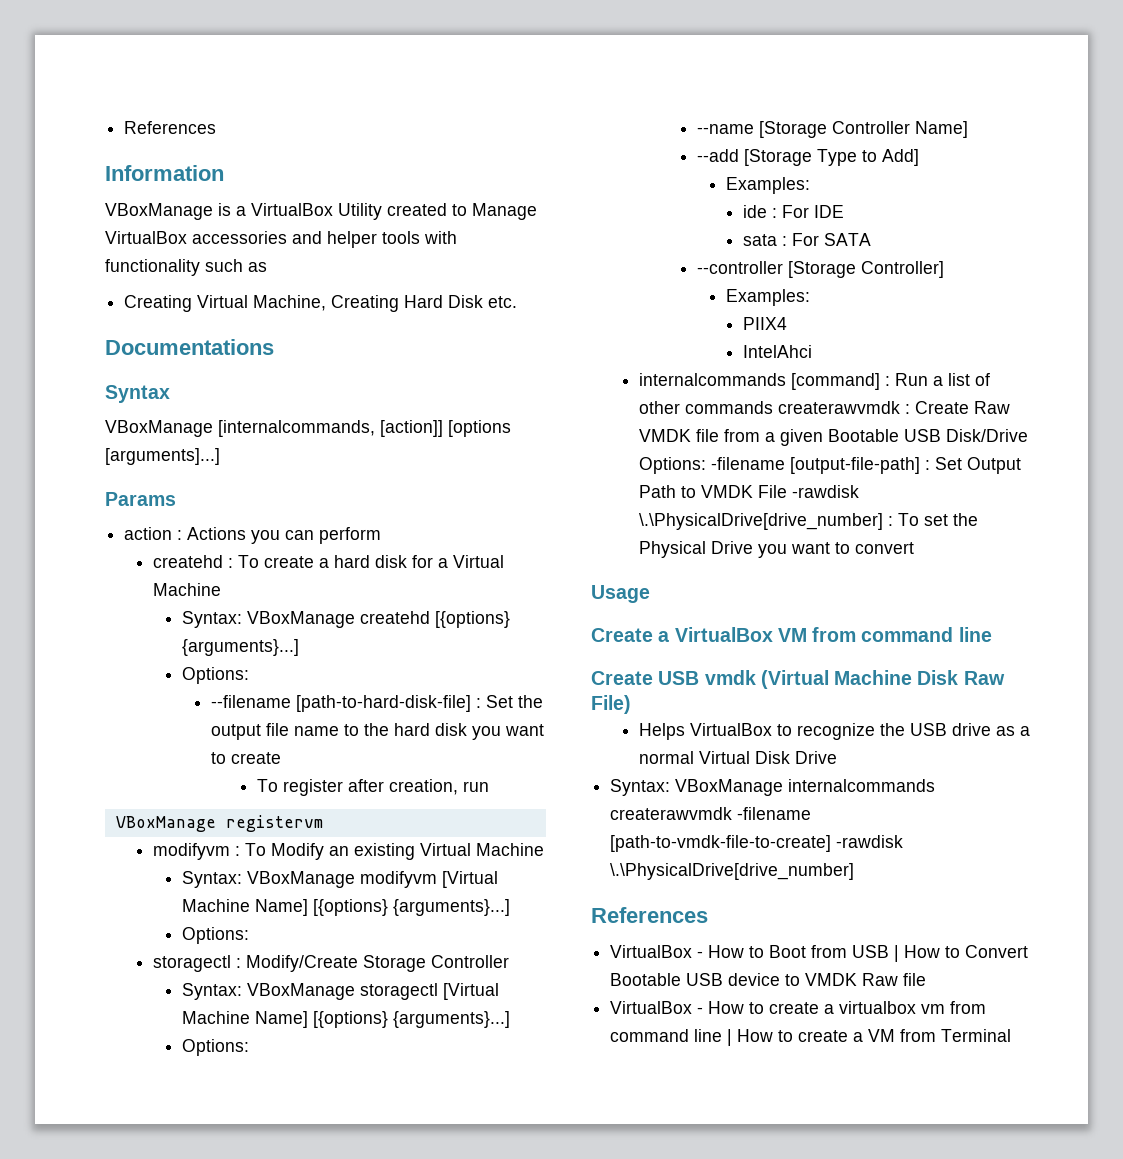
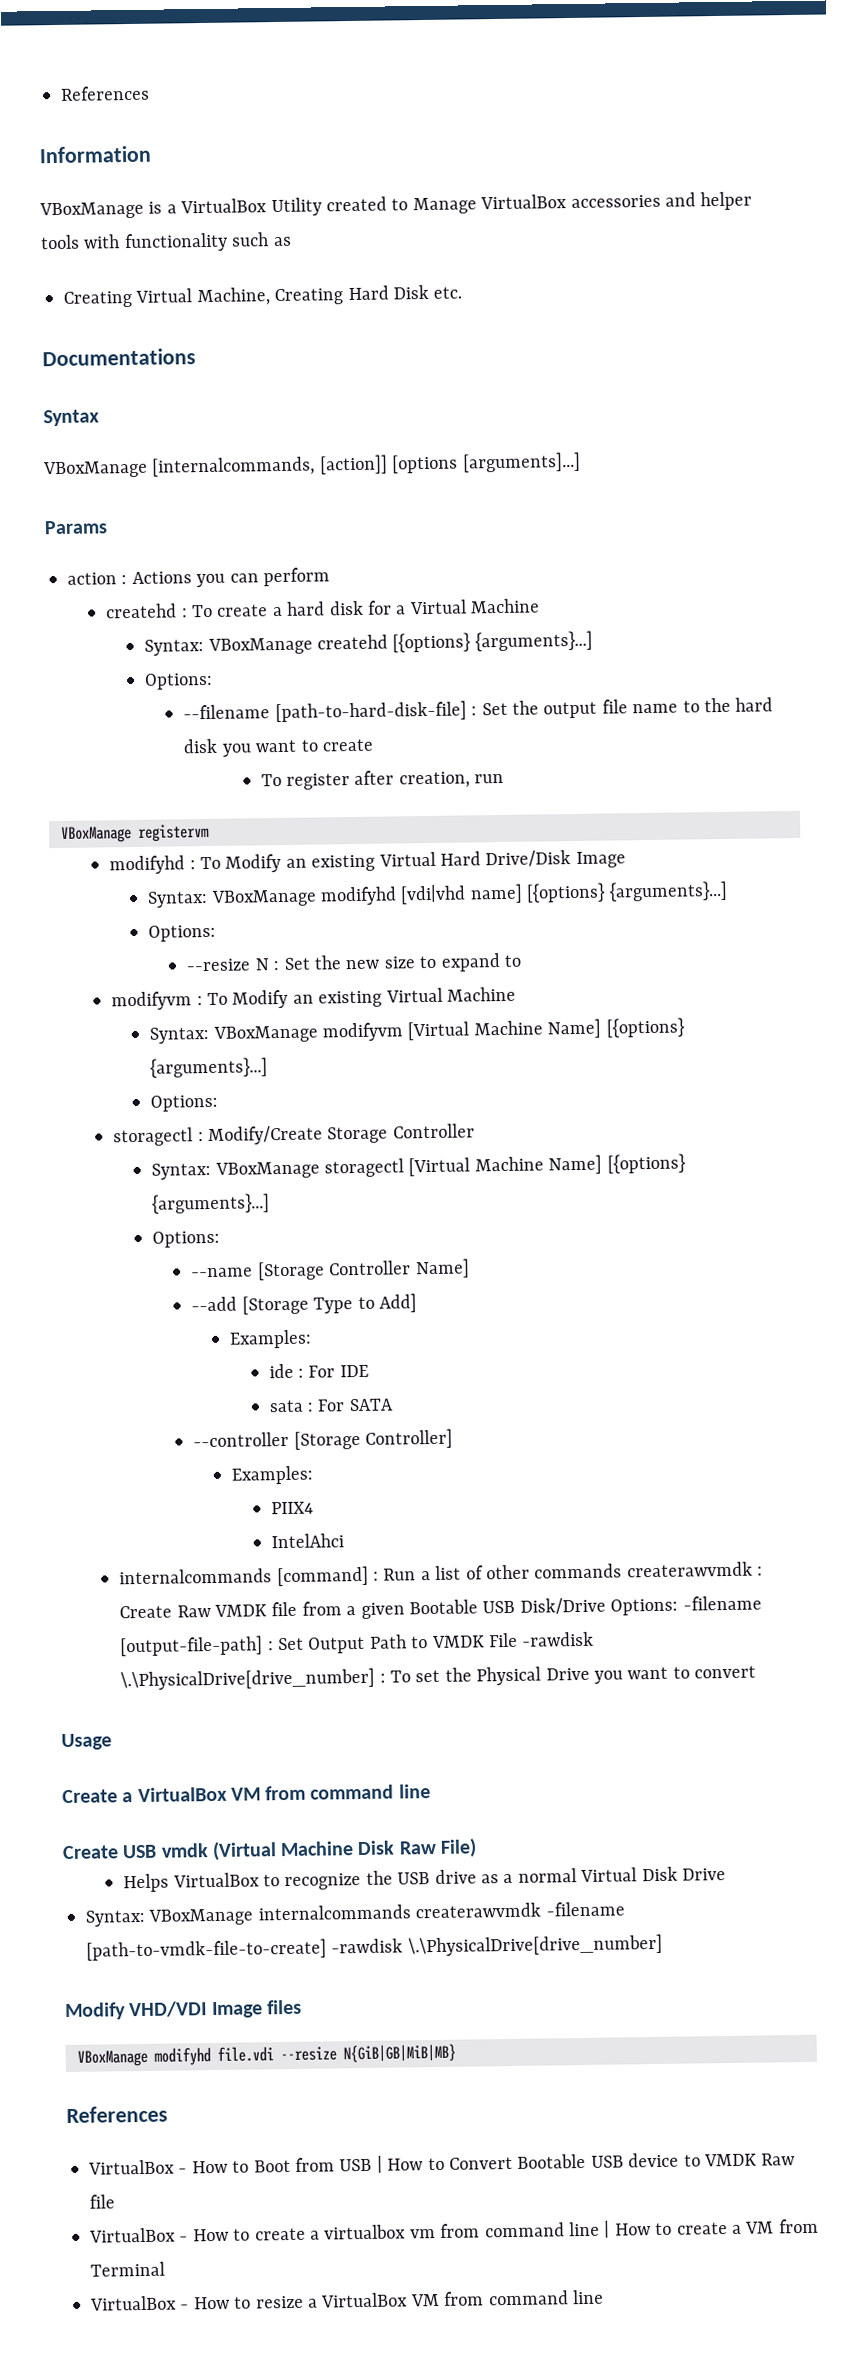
+ modifyhd : To Modify an existing Virtual Hard Drive/Disk Image
+ Syntax: VBoxManage modifyhd [vdi|vhd name] [{options} {arguments}...]
+ Options:
+ --resize N : Set the new size to expand to
+ Modify VHD/VDI Image files
+ VBoxManage modifyhd file.vdi --resize N{GiB|GB|MiB|MB}
+ VirtualBox - How to resize a VirtualBox VM from command line

